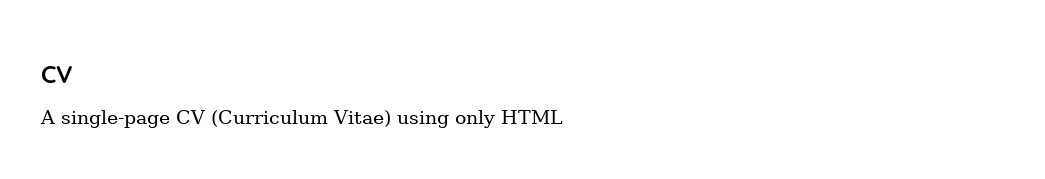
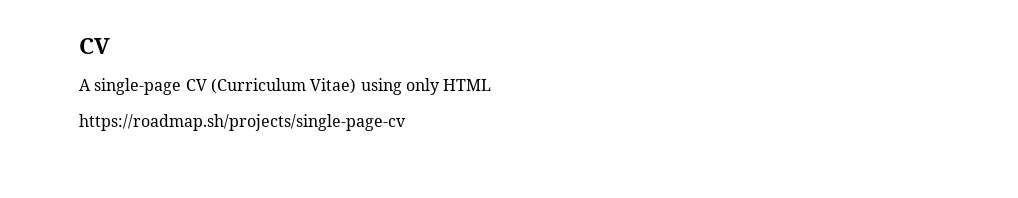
+ https://roadmap.sh/projects/single-page-cv

